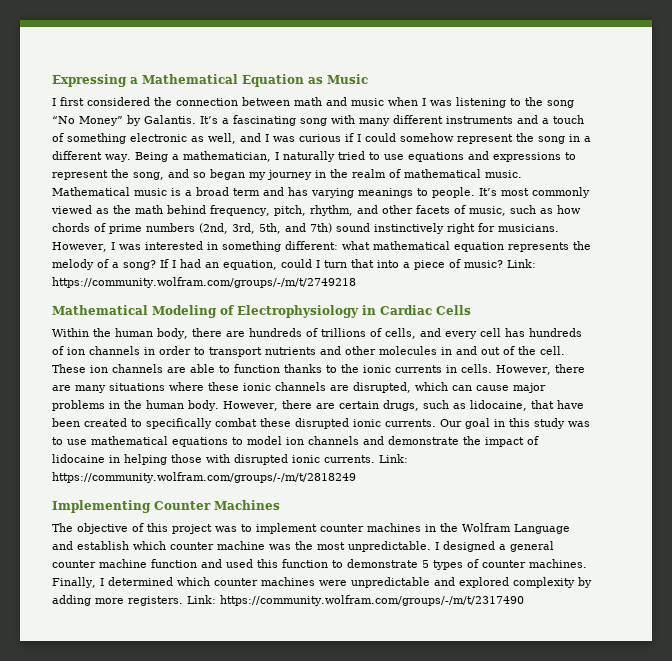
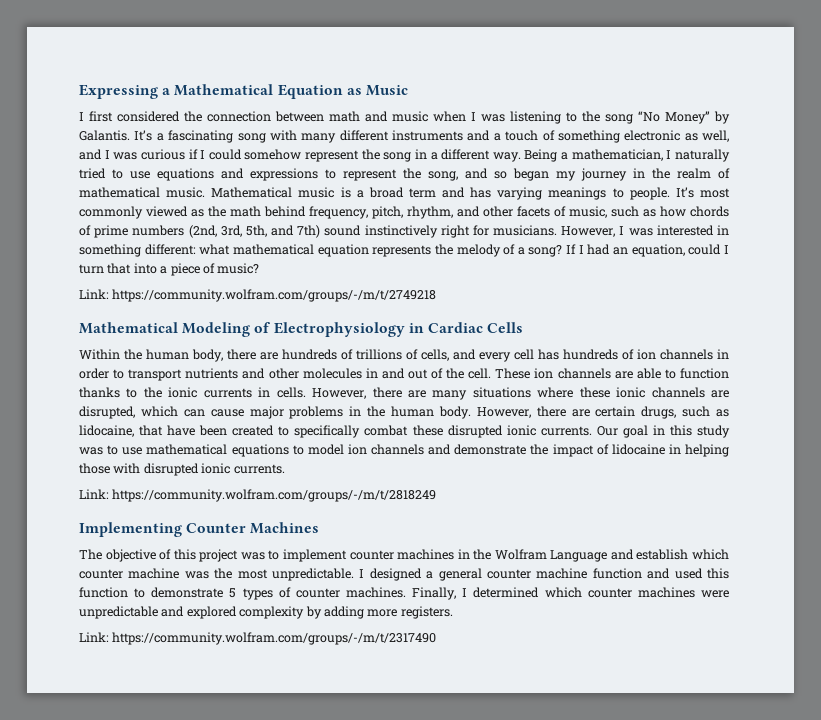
- If I had an equation, could I turn that into a piece of music? Link: https://community.wolfram.com/groups/-/m/t/2749218
+ If I had an equation, could I turn that into a piece of music?
+ Link: https://community.wolfram.com/groups/-/m/t/2749218
- Our goal in this study was to use mathematical equations to model ion channels and demonstrate the impact of lidocaine in helping those with disrupted ionic currents. Link: https://community.wolfram.com/groups/-/m/t/2818249
+ Our goal in this study was to use mathematical equations to model ion channels and demonstrate the impact of lidocaine in helping those with disrupted ionic currents.
+ Link: https://community.wolfram.com/groups/-/m/t/2818249
- Finally, I determined which counter machines were unpredictable and explored complexity by adding more registers. Link: https://community.wolfram.com/groups/-/m/t/2317490
+ Finally, I determined which counter machines were unpredictable and explored complexity by adding more registers.
+ Link: https://community.wolfram.com/groups/-/m/t/2317490

